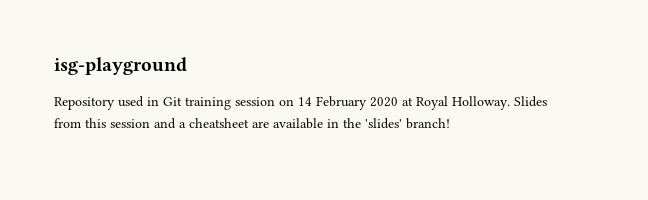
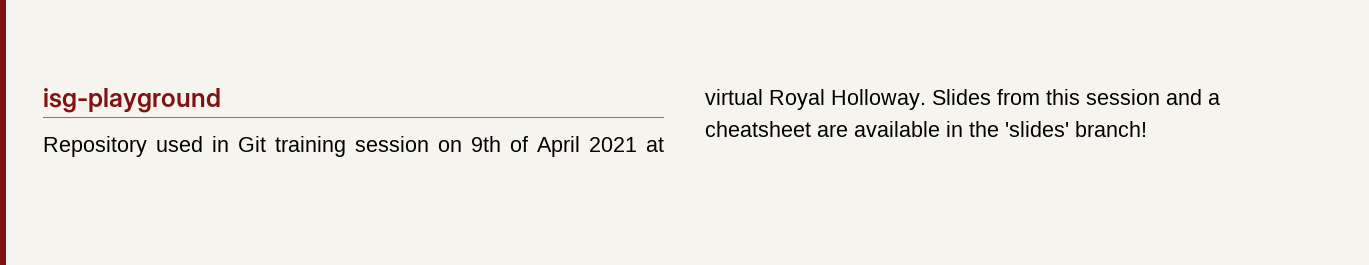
- Repository used in Git training session on 14 February 2020 at Royal Holloway.
+ Repository used in Git training session on 9th of April 2021 at virtual Royal Holloway.

